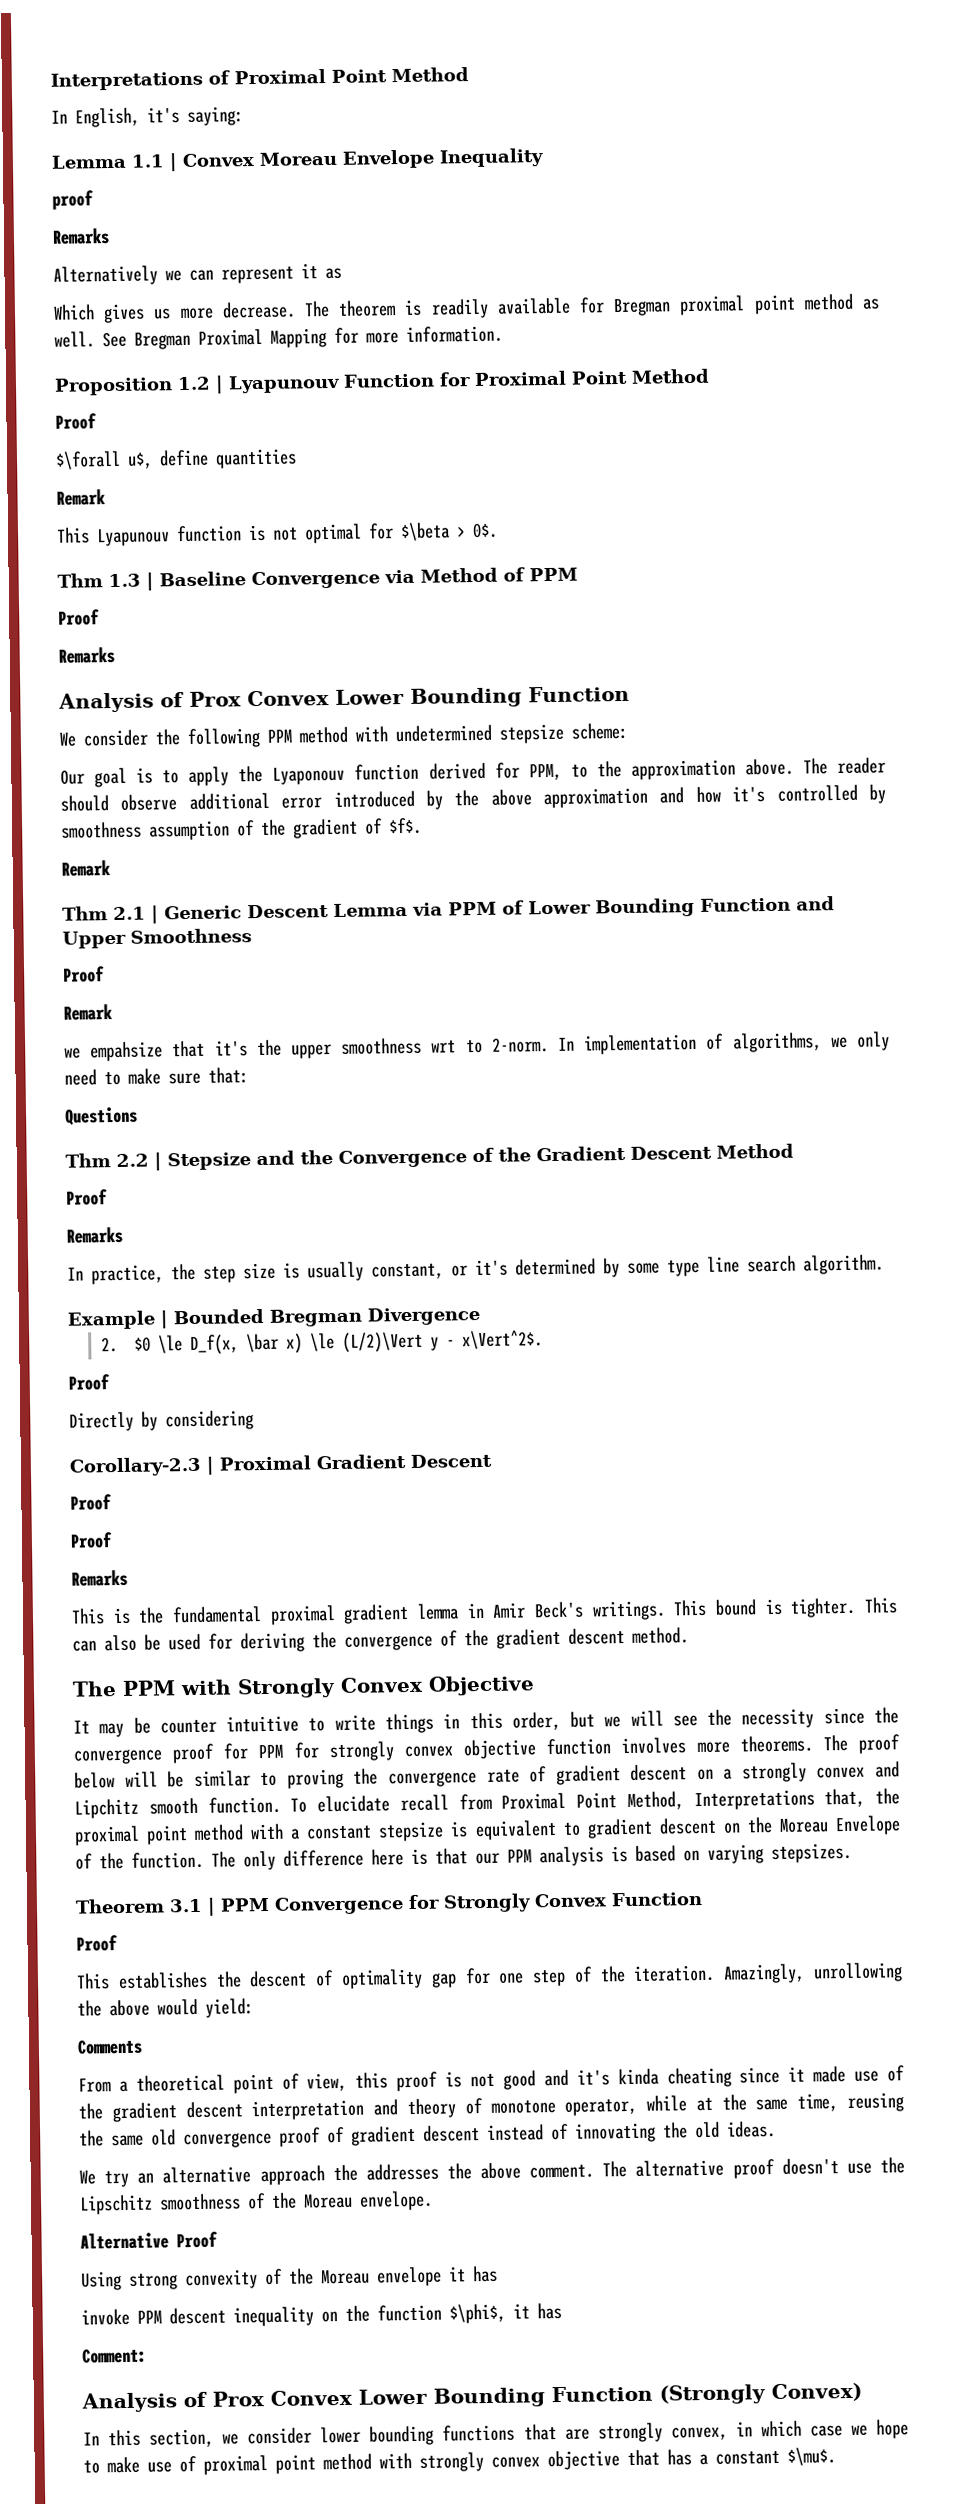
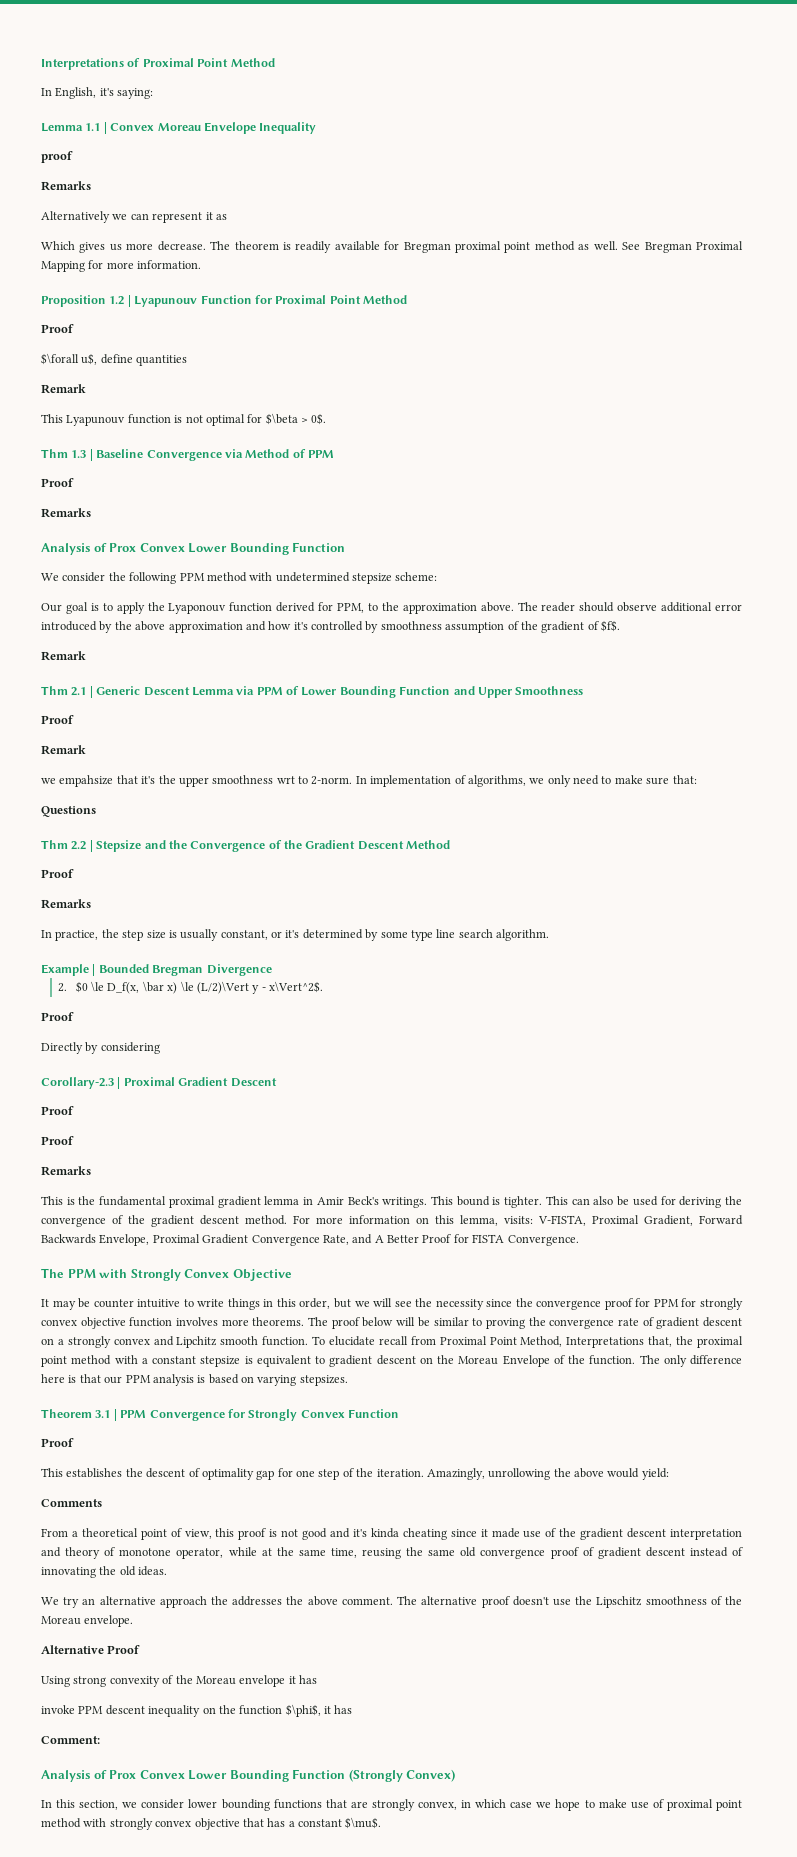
+ For more information on this lemma, visits: V-FISTA, Proximal Gradient, Forward Backwards Envelope, Proximal Gradient Convergence Rate, and A Better Proof for FISTA Convergence.

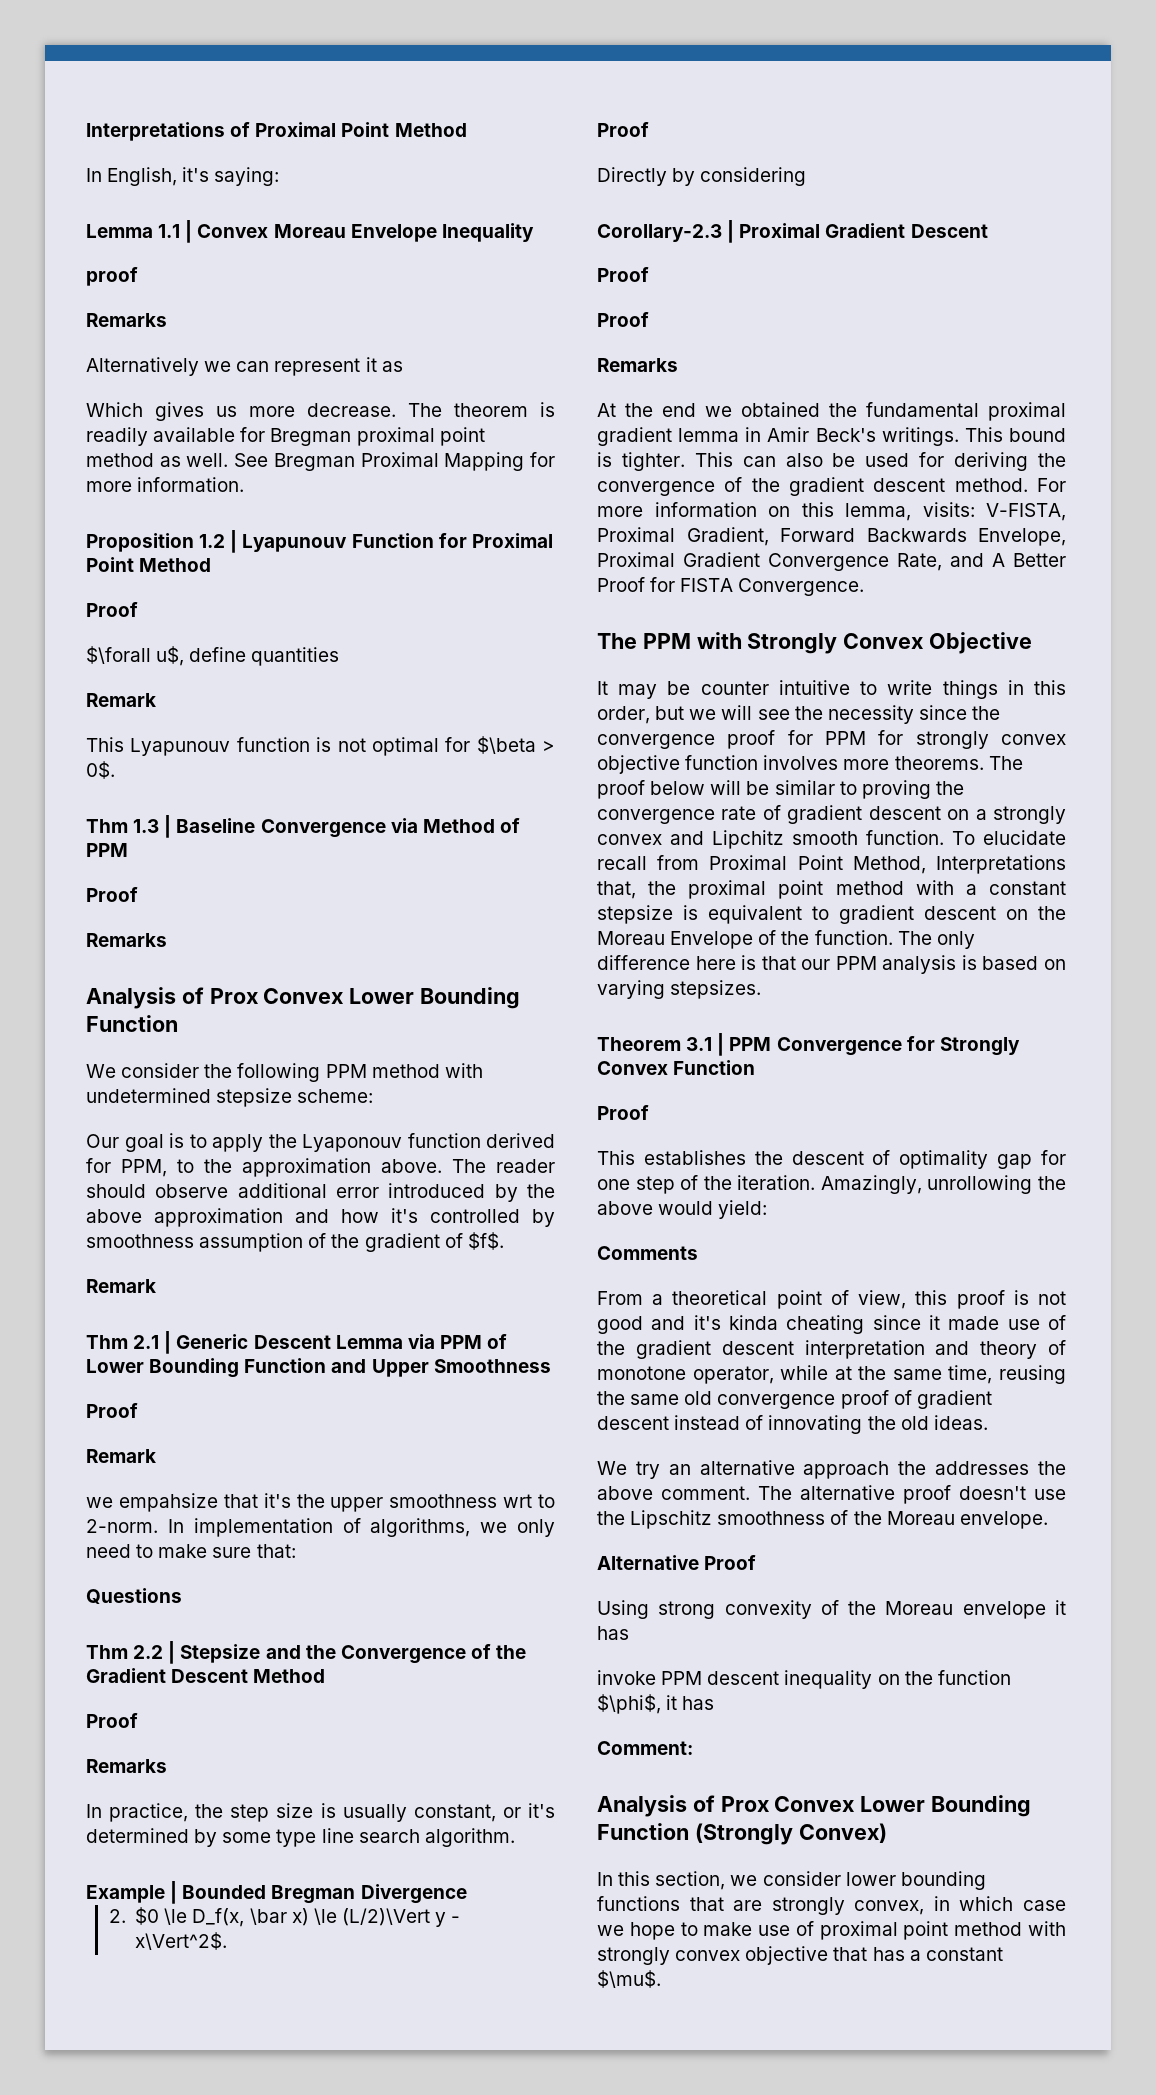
- This is the fundamental proximal gradient lemma in Amir Beck's writings.
+ At the end we obtained the fundamental proximal gradient lemma in Amir Beck's writings.

